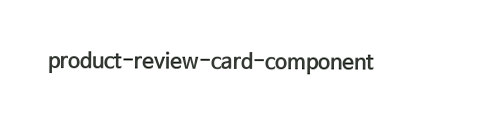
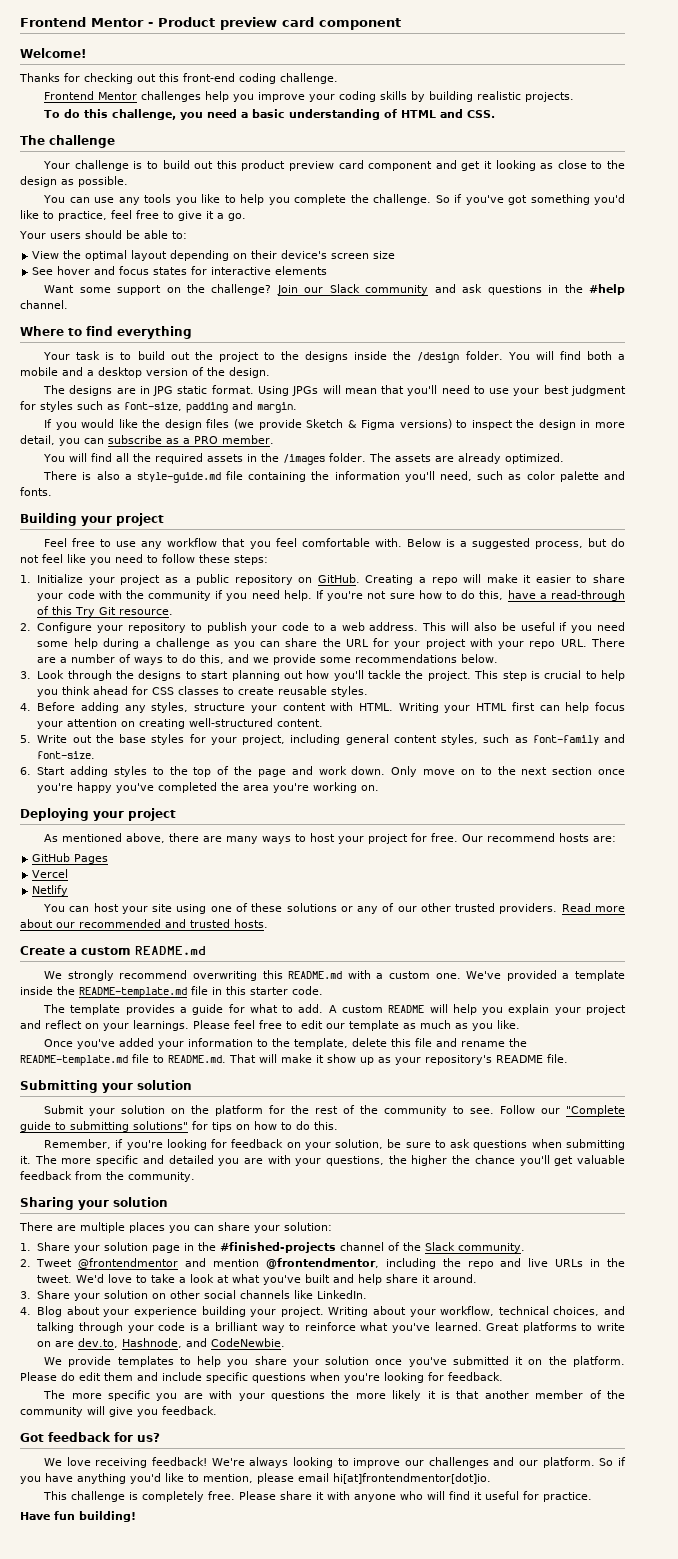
- product-review-card-component
+ Frontend Mentor - Product preview card component
+ Welcome!
+ Thanks for checking out this front-end coding challenge.
+ Frontend Mentor challenges help you improve your coding skills by building realistic projects.
+ To do this challenge, you need a basic understanding of HTML and CSS.
+ The challenge
+ Your challenge is to build out this product preview card component and get it looking as close to the design as possible.
+ You can use any tools you like to help you complete the challenge. So if you've got something you'd like to practice, feel free to give it a go.
+ Your users should be able to:
+ View the optimal layout depending on their device's screen size
+ See hover and focus states for interactive elements
+ Want some support on the challenge? Join our Slack community and ask questions in the #help channel.
+ Where to find everything
+ Your task is to build out the project to the designs inside the /design folder. You will find both a mobile and a desktop version of the design.
+ The designs are in JPG static format. Using JPGs will mean that you'll need to use your best judgment for styles such as font-size, padding and margin.
+ If you would like the design files (we provide Sketch & Figma versions) to inspect the design in more detail, you can subscribe as a PRO member.
+ You will find all the required assets in the /images folder. The assets are already optimized.
+ There is also a style-guide.md file containing the information you'll need, such as color palette and fonts.
+ Building your project
+ Feel free to use any workflow that you feel comfortable with. Below is a suggested process, but do not feel like you need to follow these steps:
+ 1. Initialize your project as a public repository on GitHub. Creating a repo will make it easier to share your code with the community if you need help. If you're not sure how to do this, have a read-through of this Try Git resource.
+ 2. Configure your repository to publish your code to a web address. This will also be useful if you need some help during a challenge as you can share the URL for your project with your repo URL. There are a number of ways to do this, and we provide some recommendations below.
+ 3. Look through the designs to start planning out how you'll tackle the project. This step is crucial to help you think ahead for CSS classes to create reusable styles.
+ 4. Before adding any styles, structure your content with HTML. Writing your HTML first can help focus your attention on creating well-structured content.
+ 5. Write out the base styles for your project, including general content styles, such as font-family and font-size.
+ 6. Start adding styles to the top of the page and work down. Only move on to the next section once you're happy you've completed the area you're working on.
+ Deploying your project
+ As mentioned above, there are many ways to host your project for free. Our recommend hosts are:
+ GitHub Pages
+ Vercel
+ Netlify
+ You can host your site using one of these solutions or any of our other trusted providers. Read more about our recommended and trusted hosts.
+ Create a custom README.md
+ We strongly recommend overwriting this README.md with a custom one. We've provided a template inside the README-template.md file in this starter code.
+ The template provides a guide for what to add. A custom README will help you explain your project and reflect on your learnings. Please feel free to edit our template as much as you like.
+ Once you've added your information to the template, delete this file and rename the README-template.md file to README.md. That will make it show up as your repository's README file.
+ Submitting your solution
+ Submit your solution on the platform for the rest of the community to see. Follow our "Complete guide to submitting solutions" for tips on how to do this.
+ Remember, if you're looking for feedback on your solution, be sure to ask questions when submitting it. The more specific and detailed you are with your questions, the higher the chance you'll get valuable feedback from the community.
+ Sharing your solution
+ There are multiple places you can share your solution:
+ 1. Share your solution page in the #finished-projects channel of the Slack community.
+ 2. Tweet @frontendmentor and mention @frontendmentor, including the repo and live URLs in the tweet. We'd love to take a look at what you've built and help share it around.
+ 3. Share your solution on other social channels like LinkedIn.
+ 4. Blog about your experience building your project. Writing about your workflow, technical choices, and talking through your code is a brilliant way to reinforce what you've learned. Great platforms to write on are dev.to, Hashnode, and CodeNewbie.
+ We provide templates to help you share your solution once you've submitted it on the platform. Please do edit them and include specific questions when you're looking for feedback.
+ The more specific you are with your questions the more likely it is that another member of the community will give you feedback.
+ Got feedback for us?
+ We love receiving feedback! We're always looking to improve our challenges and our platform. So if you have anything you'd like to mention, please email hi[at]frontendmentor[dot]io.
+ This challenge is completely free. Please share it with anyone who will find it useful for practice.
+ Have fun building!

